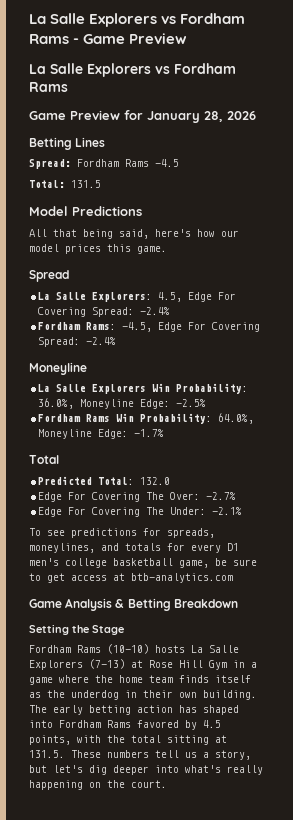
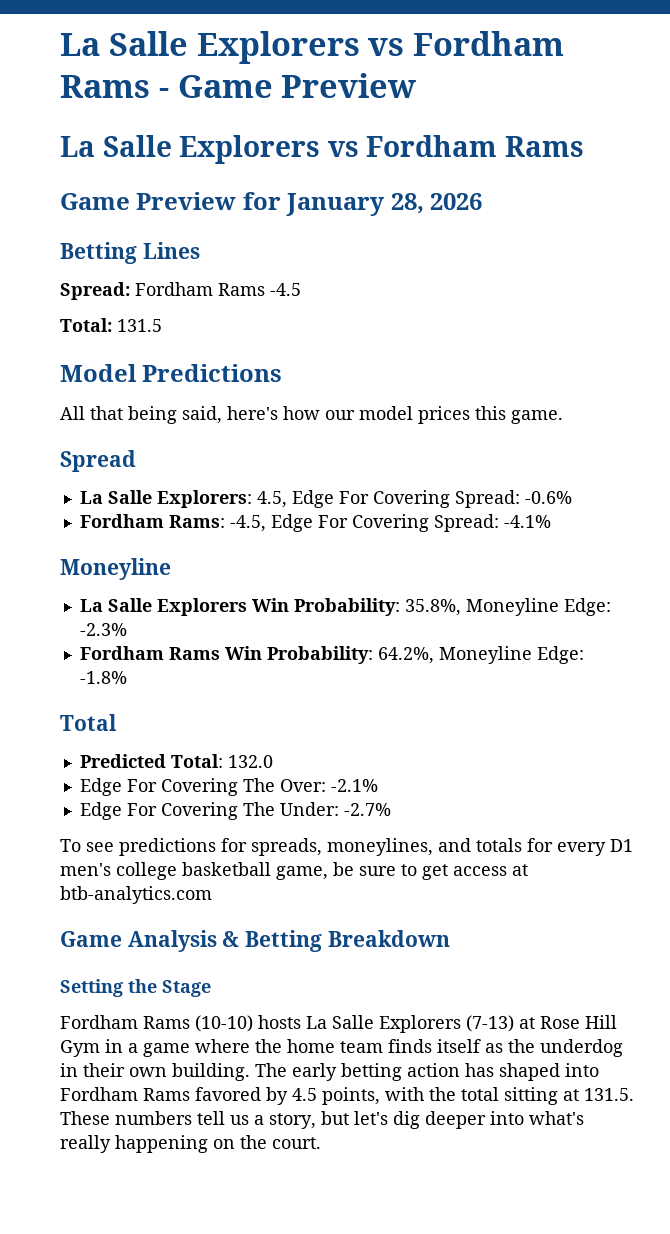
- La Salle Explorers: 4.5, Edge For Covering Spread: -2.4%
+ La Salle Explorers: 4.5, Edge For Covering Spread: -0.6%
- Fordham Rams: -4.5, Edge For Covering Spread: -2.4%
+ Fordham Rams: -4.5, Edge For Covering Spread: -4.1%
- La Salle Explorers Win Probability: 36.0%, Moneyline Edge: -2.5%
+ La Salle Explorers Win Probability: 35.8%, Moneyline Edge: -2.3%
- Fordham Rams Win Probability: 64.0%, Moneyline Edge: -1.7%
+ Fordham Rams Win Probability: 64.2%, Moneyline Edge: -1.8%
- Edge For Covering The Over: -2.7%
+ Edge For Covering The Over: -2.1%
- Edge For Covering The Under: -2.1%
+ Edge For Covering The Under: -2.7%

